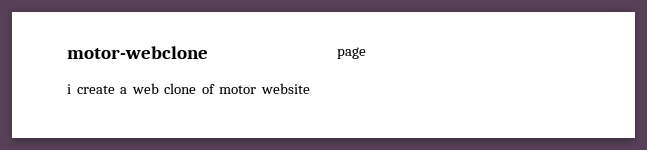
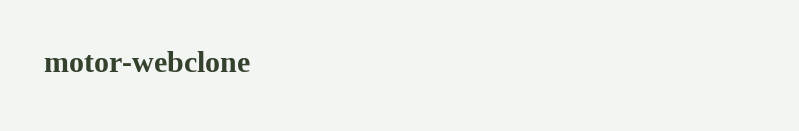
- i create a web clone of motor website page

